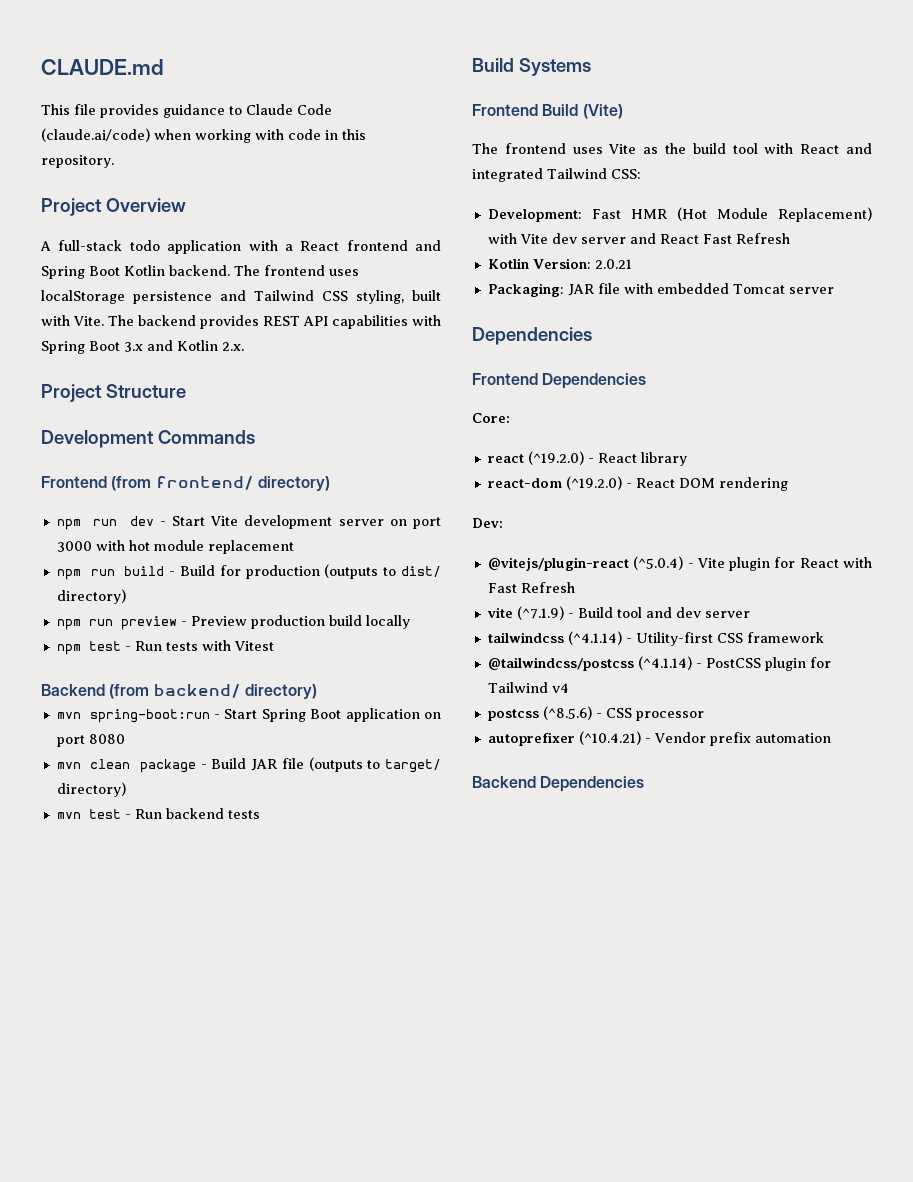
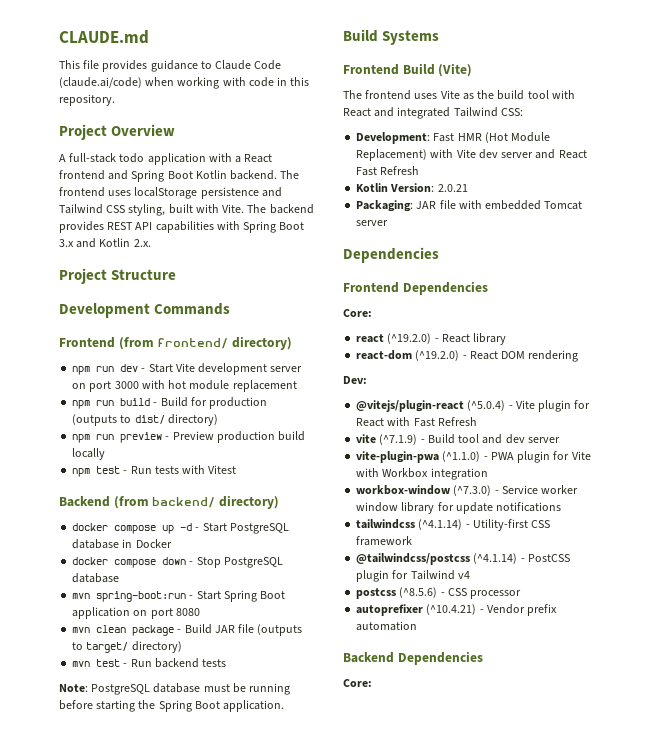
+ docker compose up -d - Start PostgreSQL database in Docker
+ docker compose down - Stop PostgreSQL database
+ Note: PostgreSQL database must be running before starting the Spring Boot application.
+ vite-plugin-pwa (^1.1.0) - PWA plugin for Vite with Workbox integration
+ workbox-window (^7.3.0) - Service worker window library for update notifications
  Backend Dependencies
+ Core:

